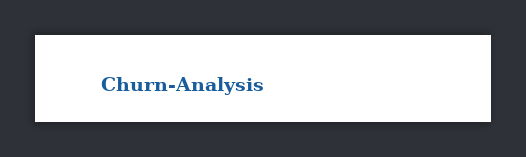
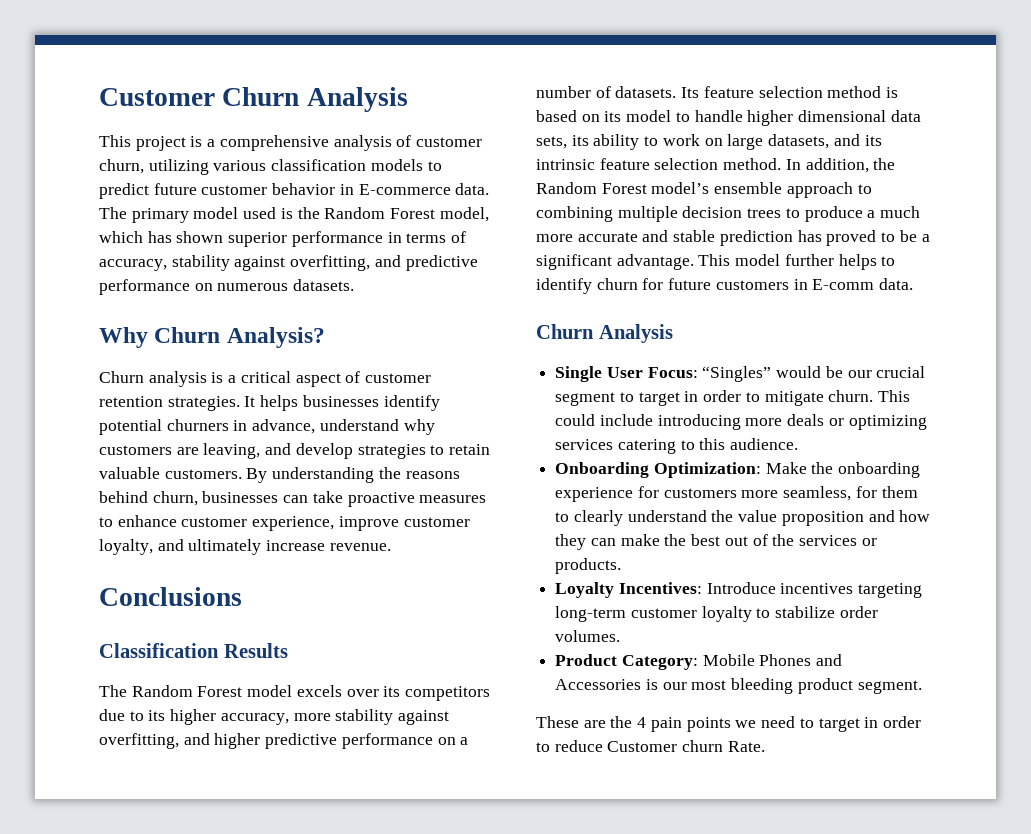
- Churn-Analysis
+ Customer Churn Analysis
+ This project is a comprehensive analysis of customer churn, utilizing various classification models to predict future customer behavior in E-commerce data. The primary model used is the Random Forest model, which has shown superior performance in terms of accuracy, stability against overfitting, and predictive performance on numerous datasets.
+ Why Churn Analysis?
+ Churn analysis is a critical aspect of customer retention strategies. It helps businesses identify potential churners in advance, understand why customers are leaving, and develop strategies to retain valuable customers. By understanding the reasons behind churn, businesses can take proactive measures to enhance customer experience, improve customer loyalty, and ultimately increase revenue.
+ Conclusions
+ Classification Results
+ The Random Forest model excels over its competitors due to its higher accuracy, more stability against overfitting, and higher predictive performance on a number of datasets. Its feature selection method is based on its model to handle higher dimensional data sets, its ability to work on large datasets, and its intrinsic feature selection method. In addition, the Random Forest model’s ensemble approach to combining multiple decision trees to produce a much more accurate and stable prediction has proved to be a significant advantage. This model further helps to identify churn for future customers in E-comm data.
+ Churn Analysis
+ Single User Focus: “Singles” would be our crucial segment to target in order to mitigate churn. This could include introducing more deals or optimizing services catering to this audience.
+ Onboarding Optimization: Make the onboarding experience for customers more seamless, for them to clearly understand the value proposition and how they can make the best out of the services or products.
+ Loyalty Incentives: Introduce incentives targeting long-term customer loyalty to stabilize order volumes.
+ Product Category: Mobile Phones and Accessories is our most bleeding product segment.
+ These are the 4 pain points we need to target in order to reduce Customer churn Rate.

